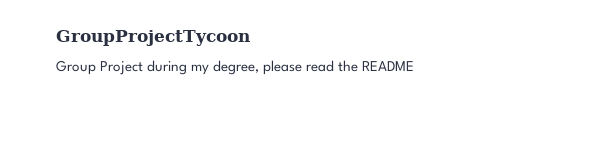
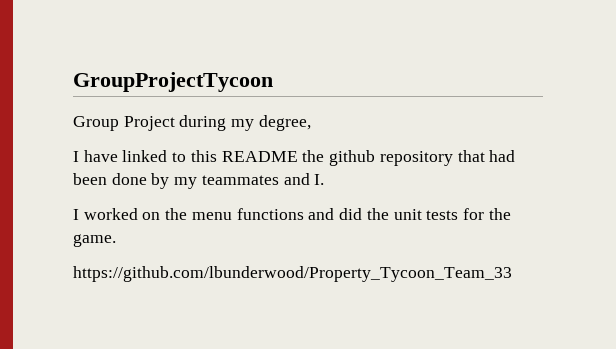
- Group Project during my degree, please read the README
+ Group Project during my degree,
+ I have linked to this README the github repository that had been done by my teammates and I.
+ I worked on the menu functions and did the unit tests for the game.
+ https://github.com/lbunderwood/Property_Tycoon_Team_33

